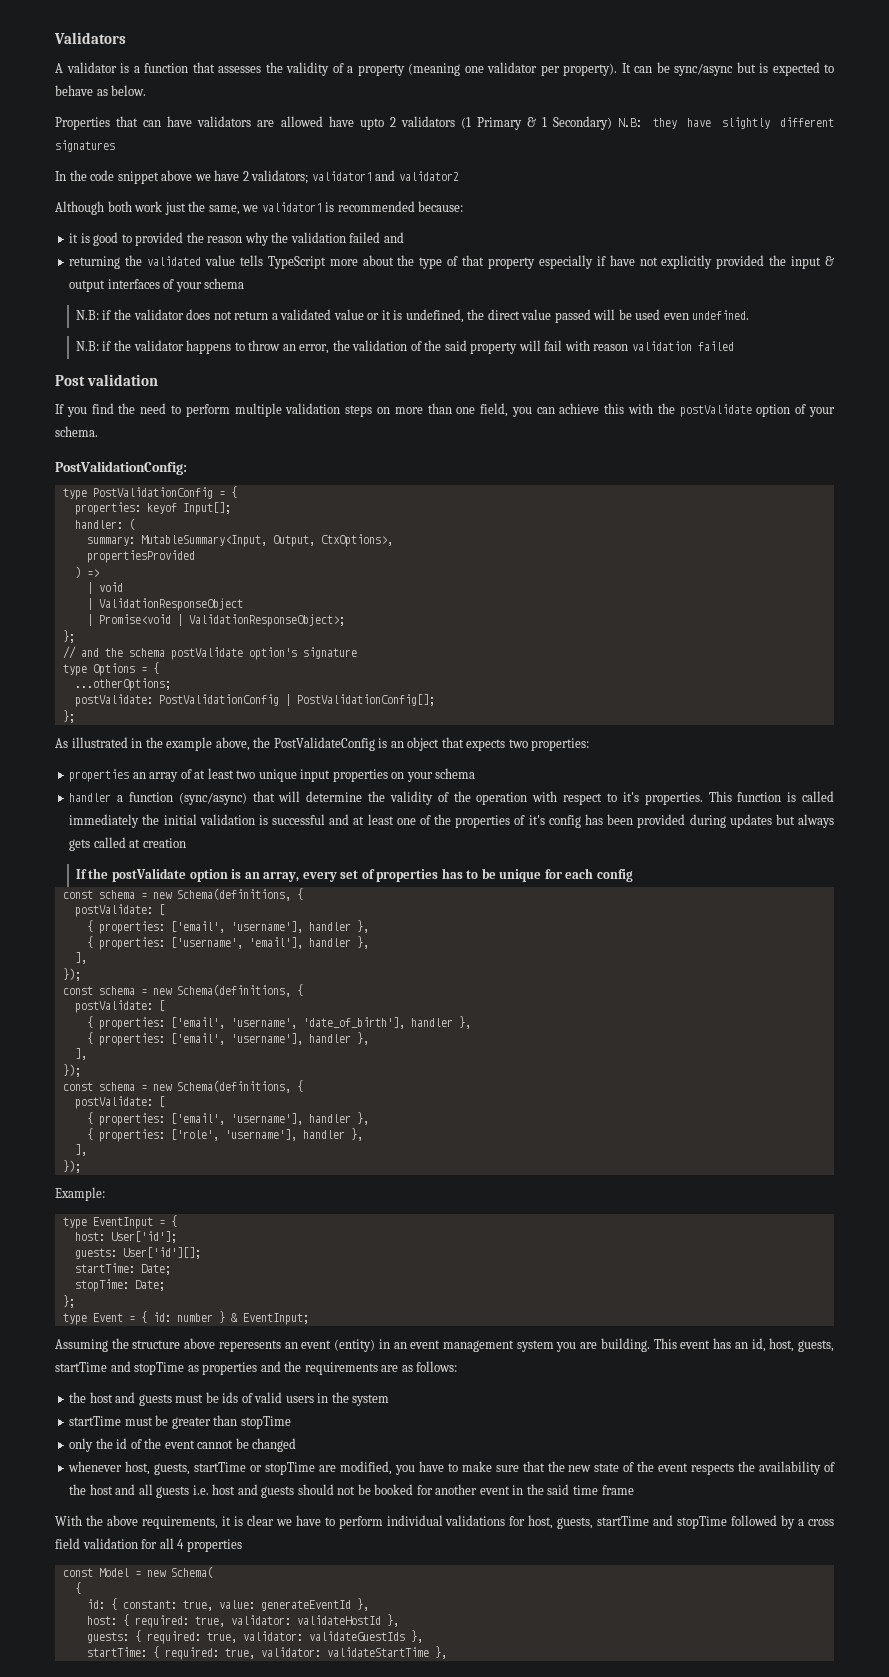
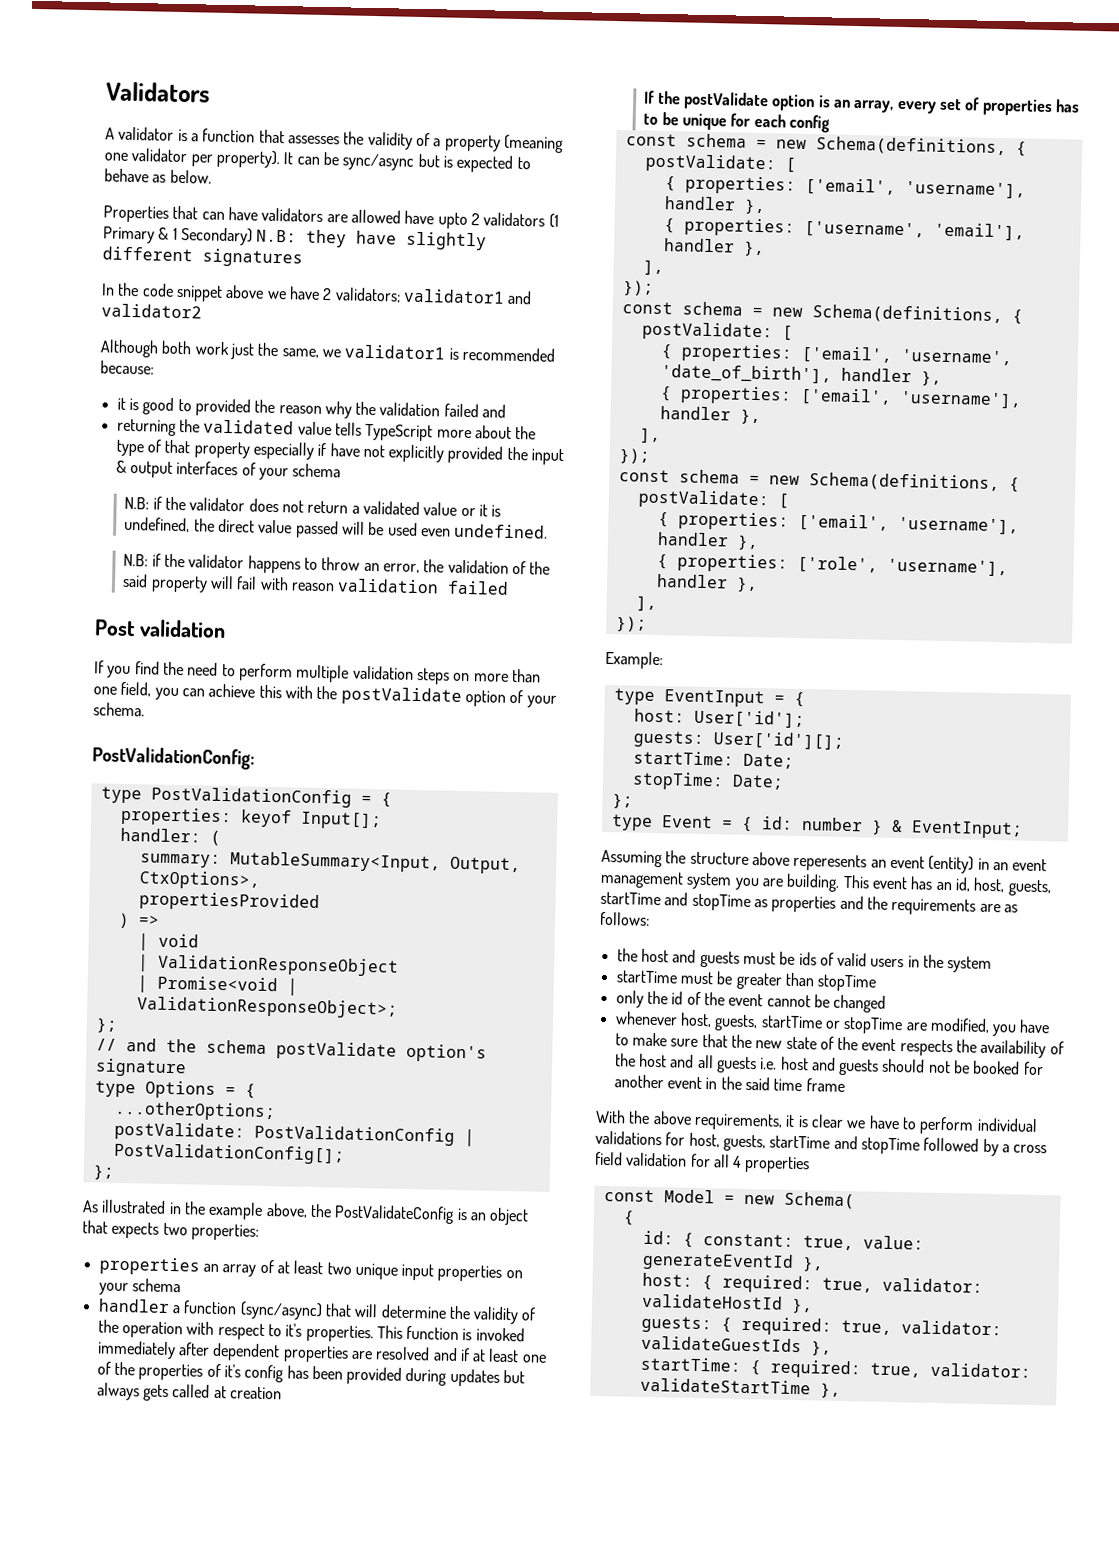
- This function is called immediately the initial validation is successful and at least one of the properties of it's config has been provided during updates but always gets called at creation
+ This function is invoked immediately after dependent properties are resolved and if at least one of the properties of it's config has been provided during updates but always gets called at creation

